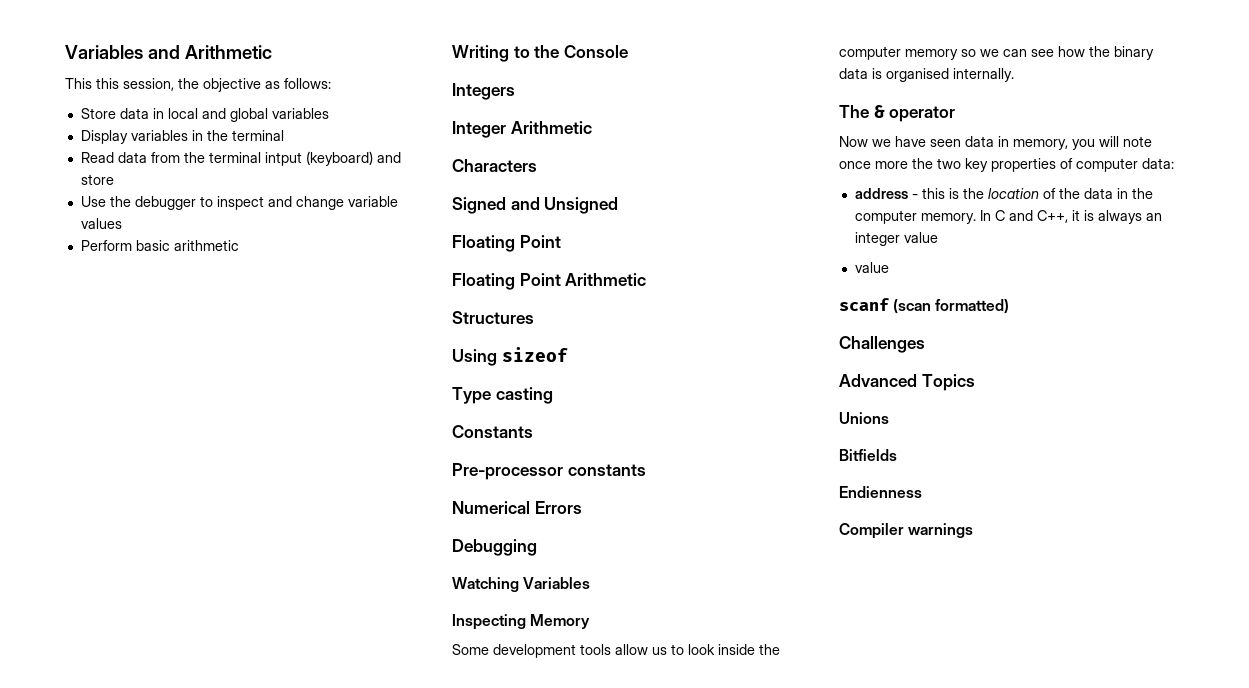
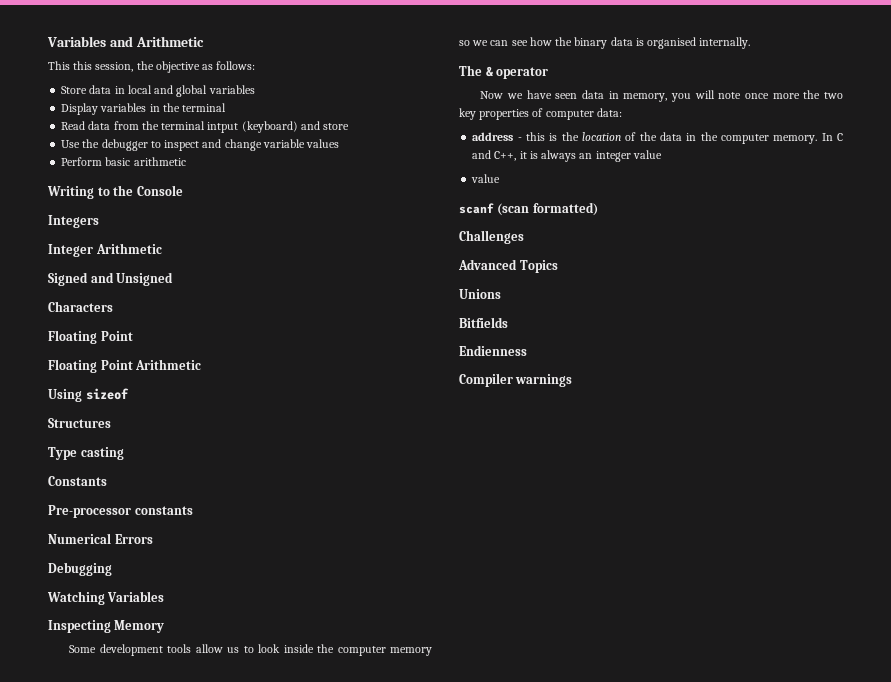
- Characters
+ Characters
- Structures
+ Structures

